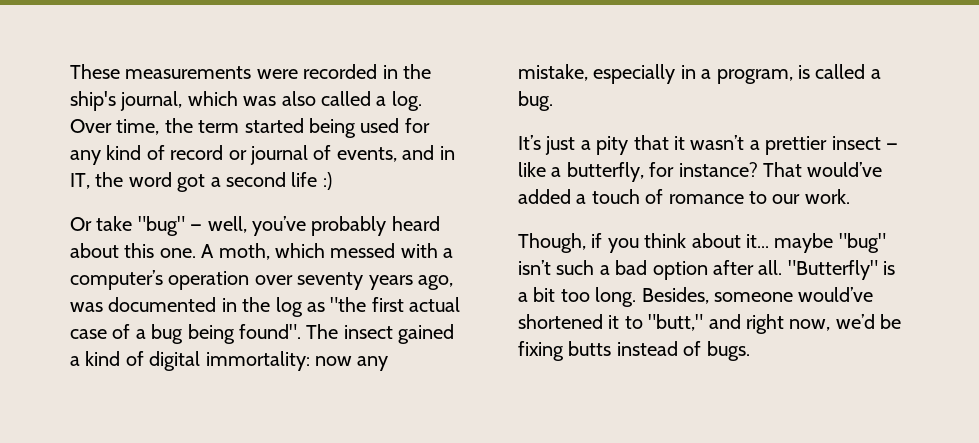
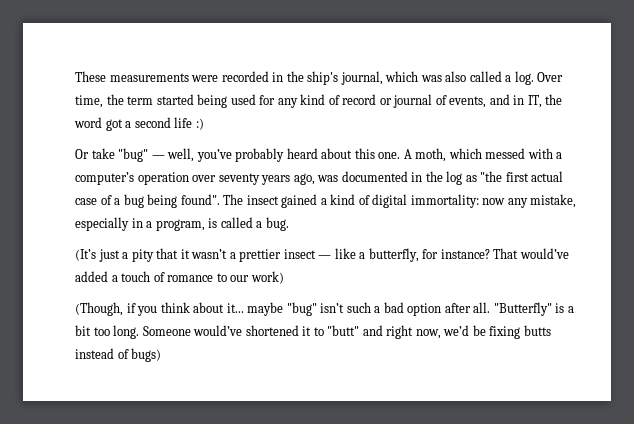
- It’s just a pity that it wasn’t a prettier insect — like a butterfly, for instance?
+ (It’s just a pity that it wasn’t a prettier insect — like a butterfly, for instance?
- That would’ve added a touch of romance to our work.
- Though, if you think about it... maybe "bug" isn’t such a bad option after all.
+ That would’ve added a touch of romance to our work)
+ (Though, if you think about it... maybe "bug" isn’t such a bad option after all.
- Besides, someone would’ve shortened it to "butt," and right now, we’d be fixing butts instead of bugs.
+ Someone would’ve shortened it to "butt" and right now, we’d be fixing butts instead of bugs)

